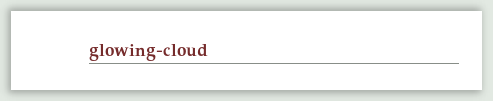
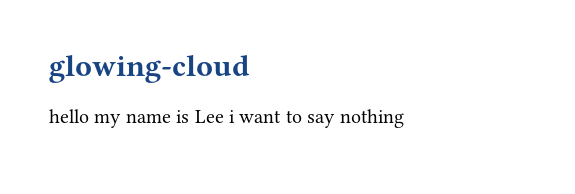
+ hello my name is Lee i want to say nothing

